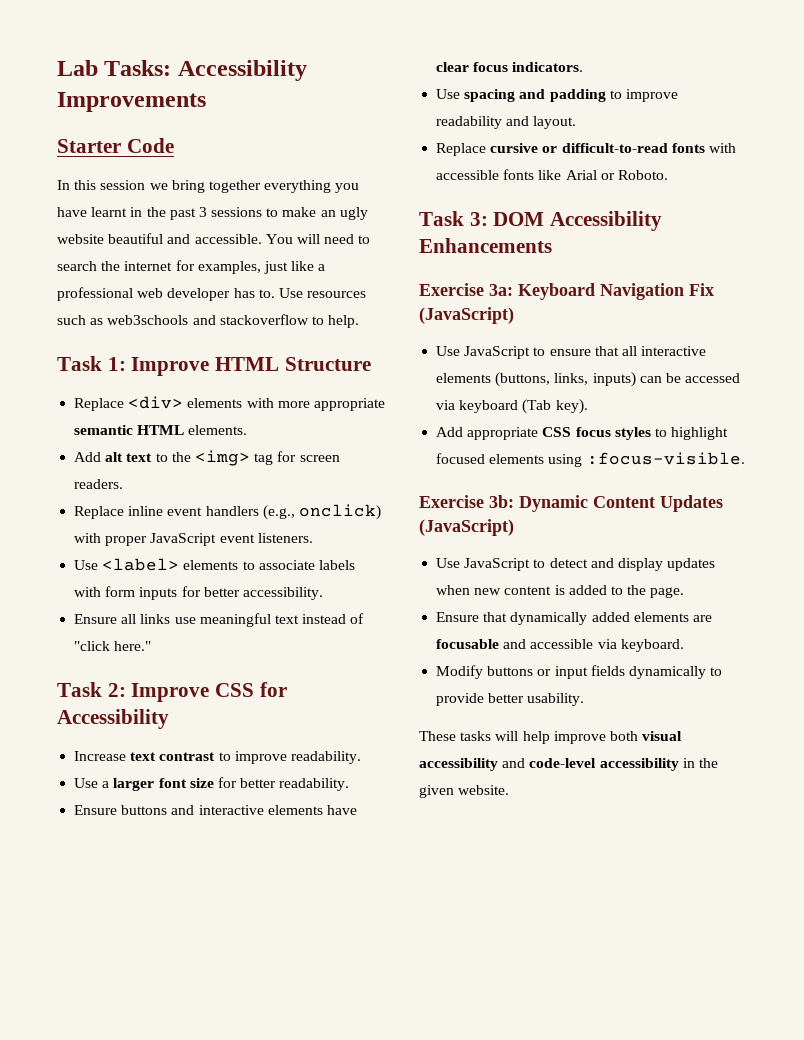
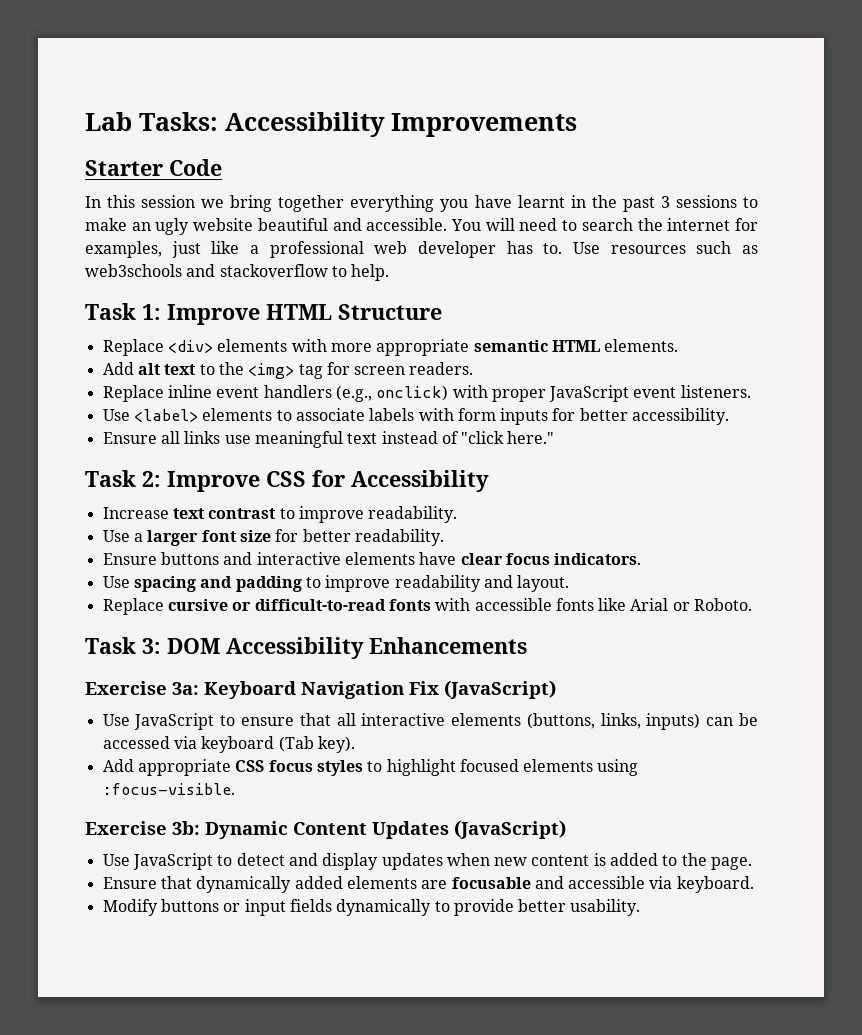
- These tasks will help improve both visual accessibility and code-level accessibility in the given website.

